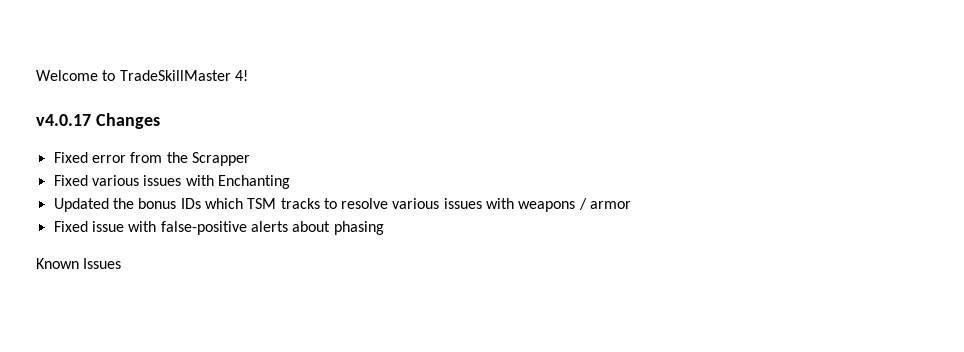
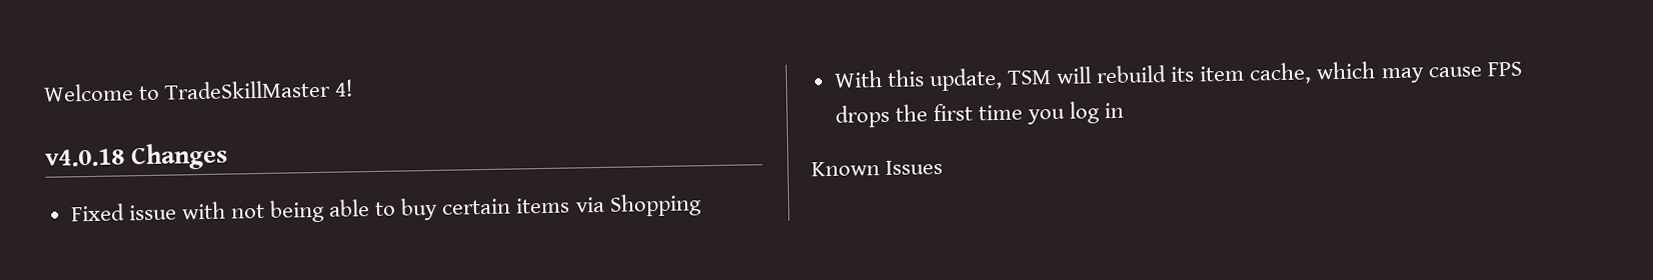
- v4.0.17 Changes
+ v4.0.18 Changes
- Fixed error from the Scrapper
- Fixed various issues with Enchanting
- Updated the bonus IDs which TSM tracks to resolve various issues with weapons / armor
- Fixed issue with false-positive alerts about phasing
+ Fixed issue with not being able to buy certain items via Shopping
+ With this update, TSM will rebuild its item cache, which may cause FPS drops the first time you log in

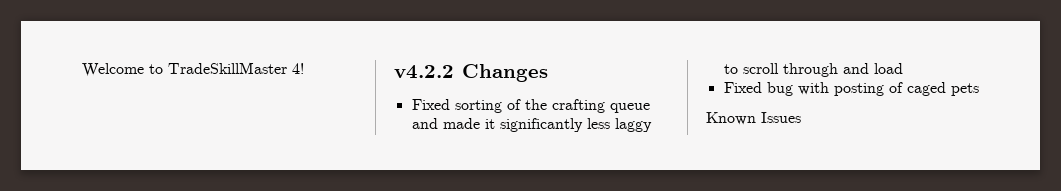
- v4.0.18 Changes
+ v4.2.2 Changes
- Fixed issue with not being able to buy certain items via Shopping
- With this update, TSM will rebuild its item cache, which may cause FPS drops the first time you log in
+ Fixed sorting of the crafting queue and made it significantly less laggy to scroll through and load
+ Fixed bug with posting of caged pets

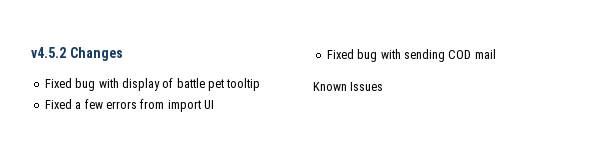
- Welcome to TradeSkillMaster 4!
- v4.2.2 Changes
- Fixed sorting of the crafting queue and made it significantly less laggy to scroll through and load
- Fixed bug with posting of caged pets
+ v4.5.2 Changes
+ Fixed bug with display of battle pet tooltip
+ Fixed a few errors from import UI
+ Fixed bug with sending COD mail

